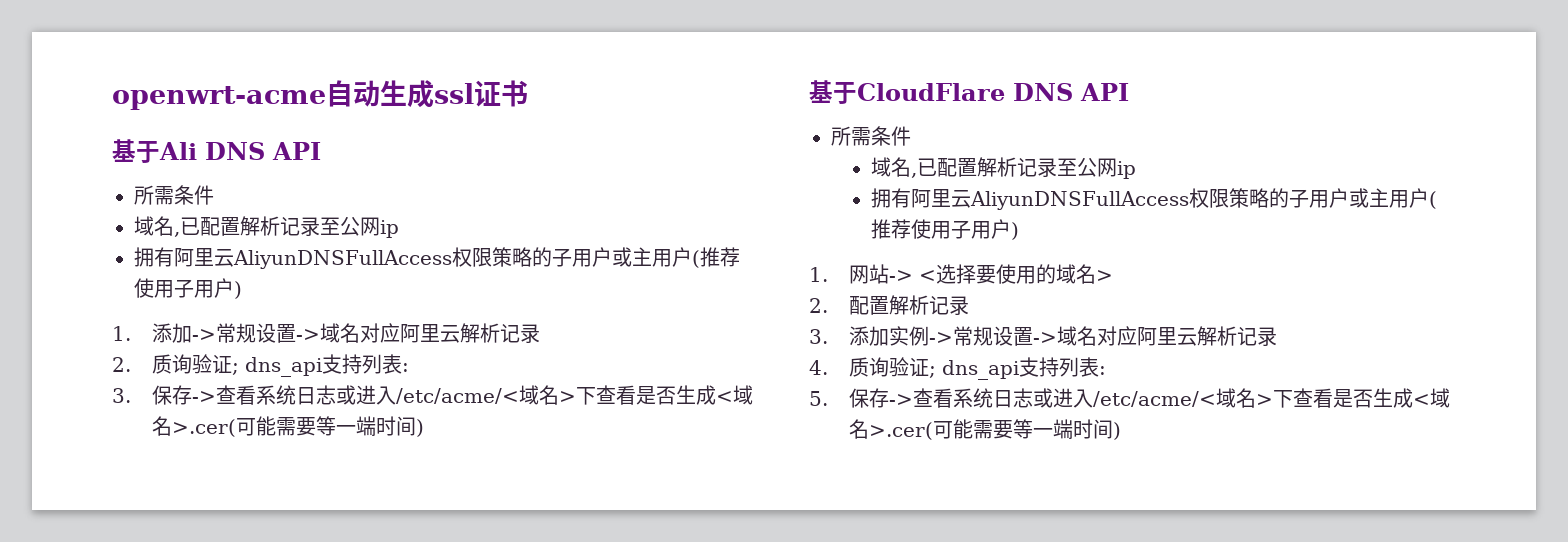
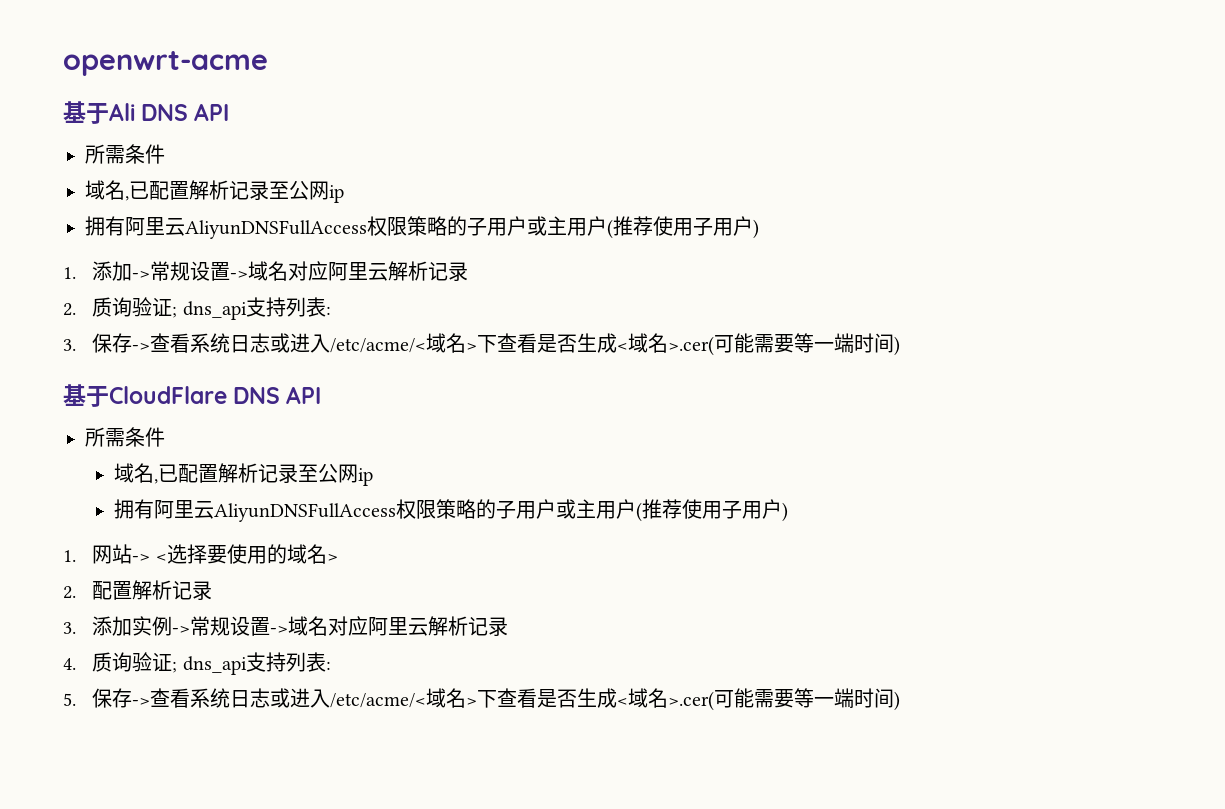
- openwrt-acme自动生成ssl证书
+ openwrt-acme

